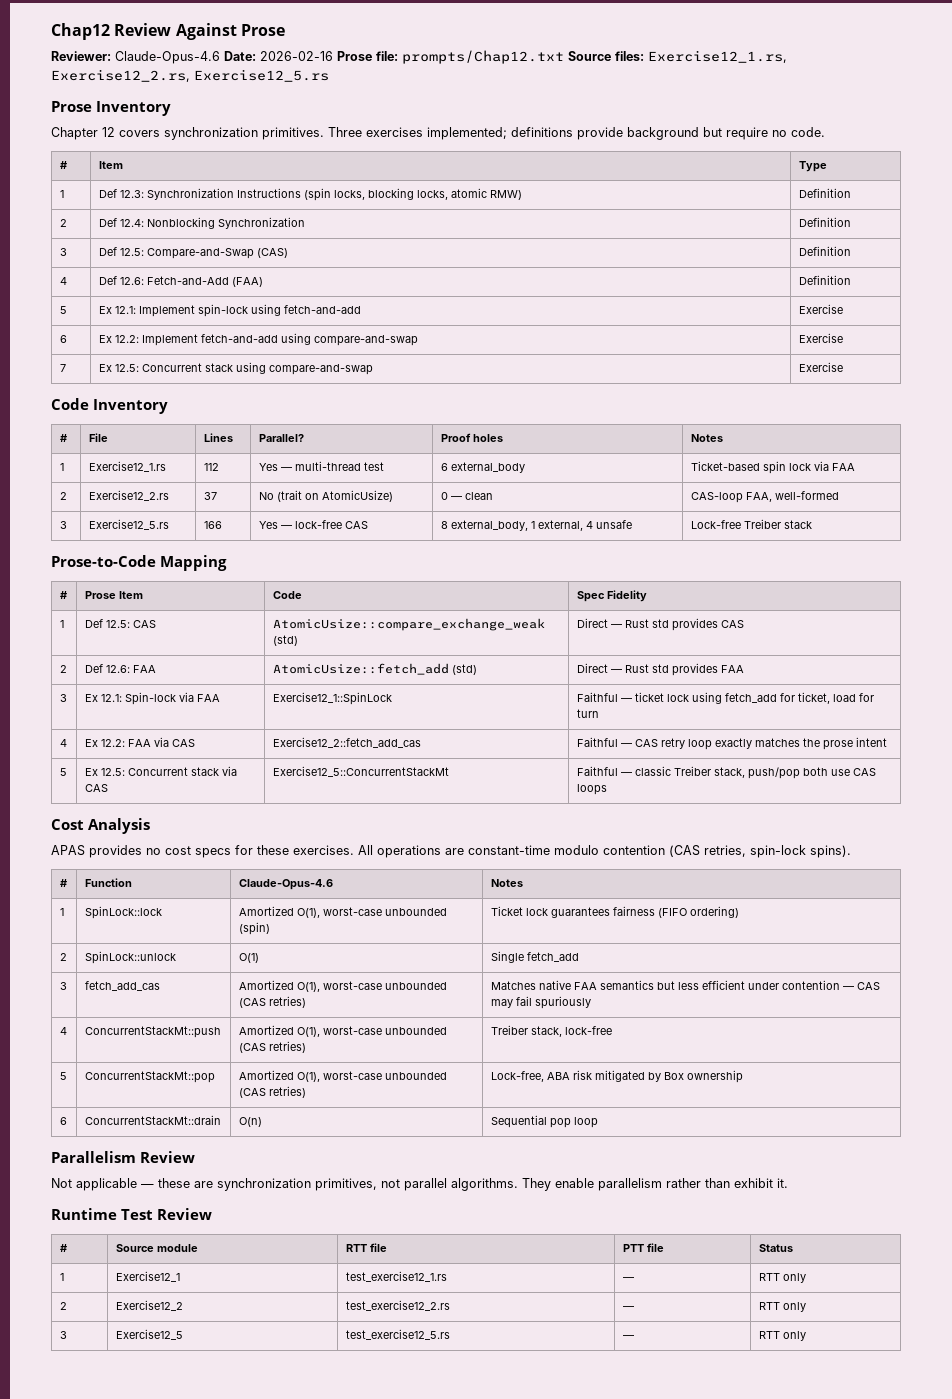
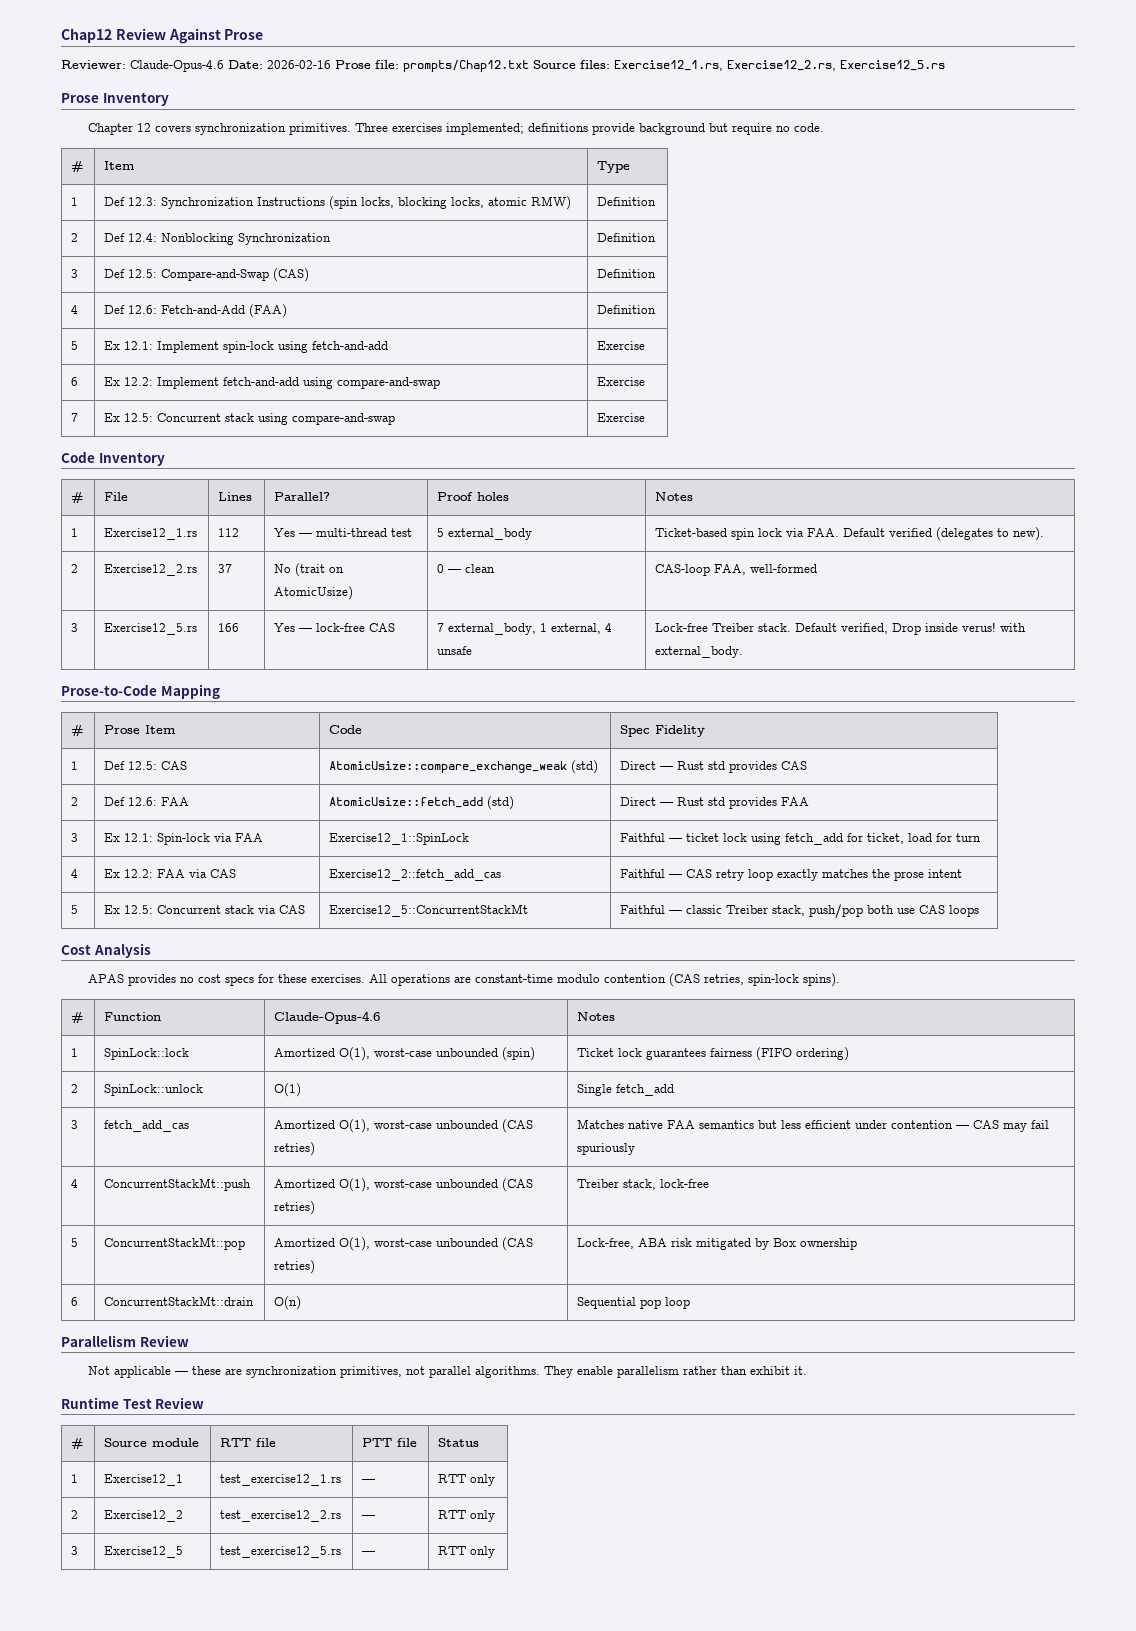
- 1 | Exercise12_1.rs | 112 | Yes — multi-thread test | 6 external_body | Ticket-based spin lock via FAA
+ 1 | Exercise12_1.rs | 112 | Yes — multi-thread test | 5 external_body | Ticket-based spin lock via FAA. Default verified (delegates to new).
- 3 | Exercise12_5.rs | 166 | Yes — lock-free CAS | 8 external_body, 1 external, 4 unsafe | Lock-free Treiber stack
+ 3 | Exercise12_5.rs | 166 | Yes — lock-free CAS | 7 external_body, 1 external, 4 unsafe | Lock-free Treiber stack. Default verified, Drop inside verus! with external_body.

